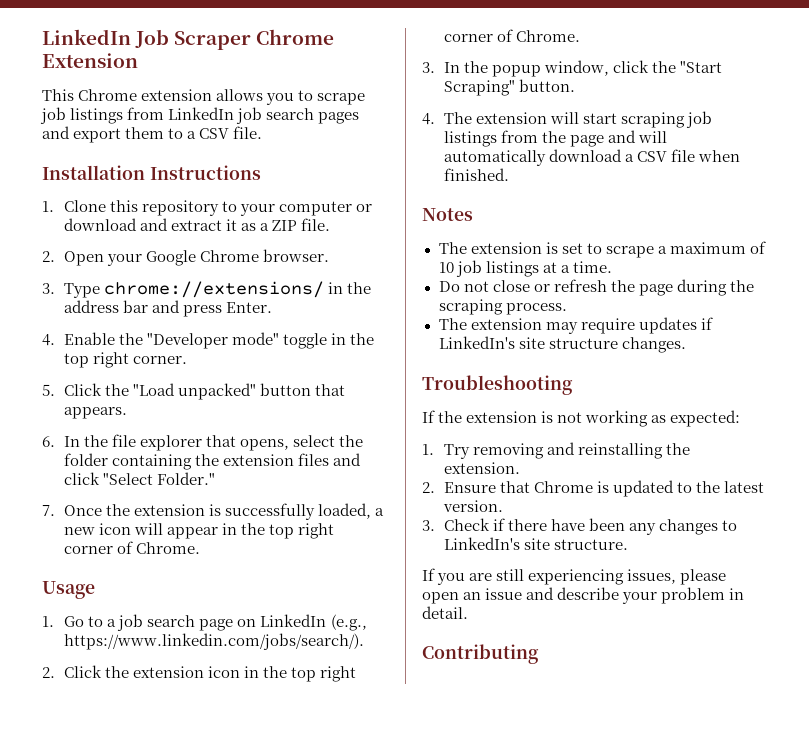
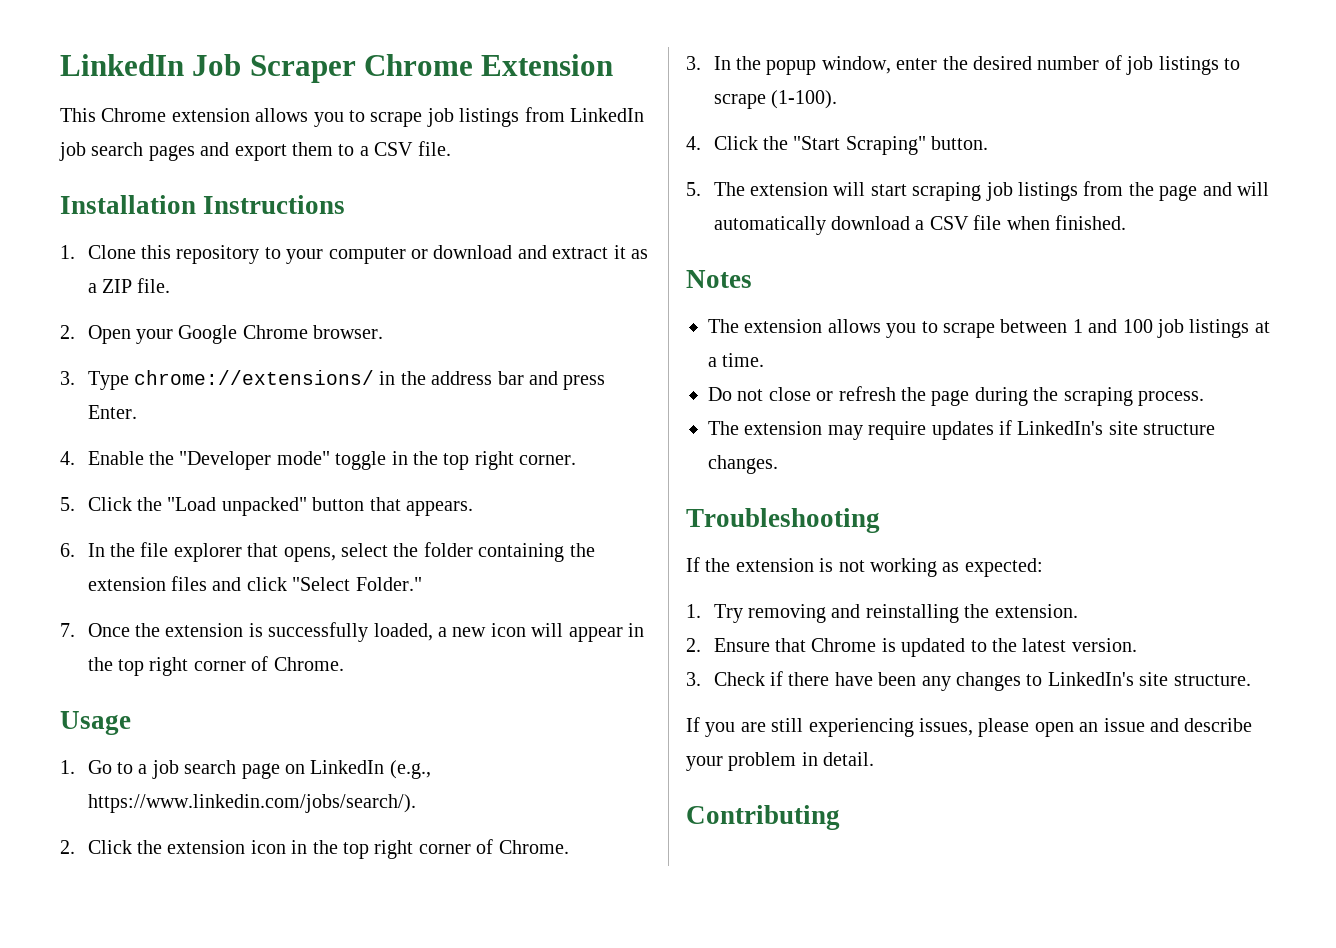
- 3. In the popup window, click the "Start Scraping" button.
+ 3. In the popup window, enter the desired number of job listings to scrape (1-100).
+ 4. Click the "Start Scraping" button.
- 4. The extension will start scraping job listings from the page and will automatically download a CSV file when finished.
+ 5. The extension will start scraping job listings from the page and will automatically download a CSV file when finished.
- The extension is set to scrape a maximum of 10 job listings at a time.
+ The extension allows you to scrape between 1 and 100 job listings at a time.

